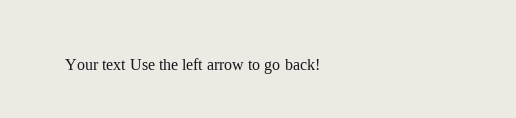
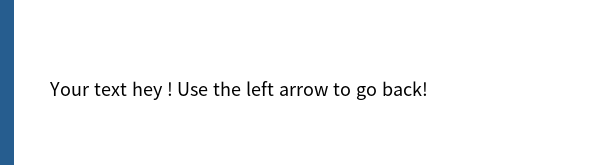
- Your text Use the left arrow to go back!
+ Your text hey ! Use the left arrow to go back!

